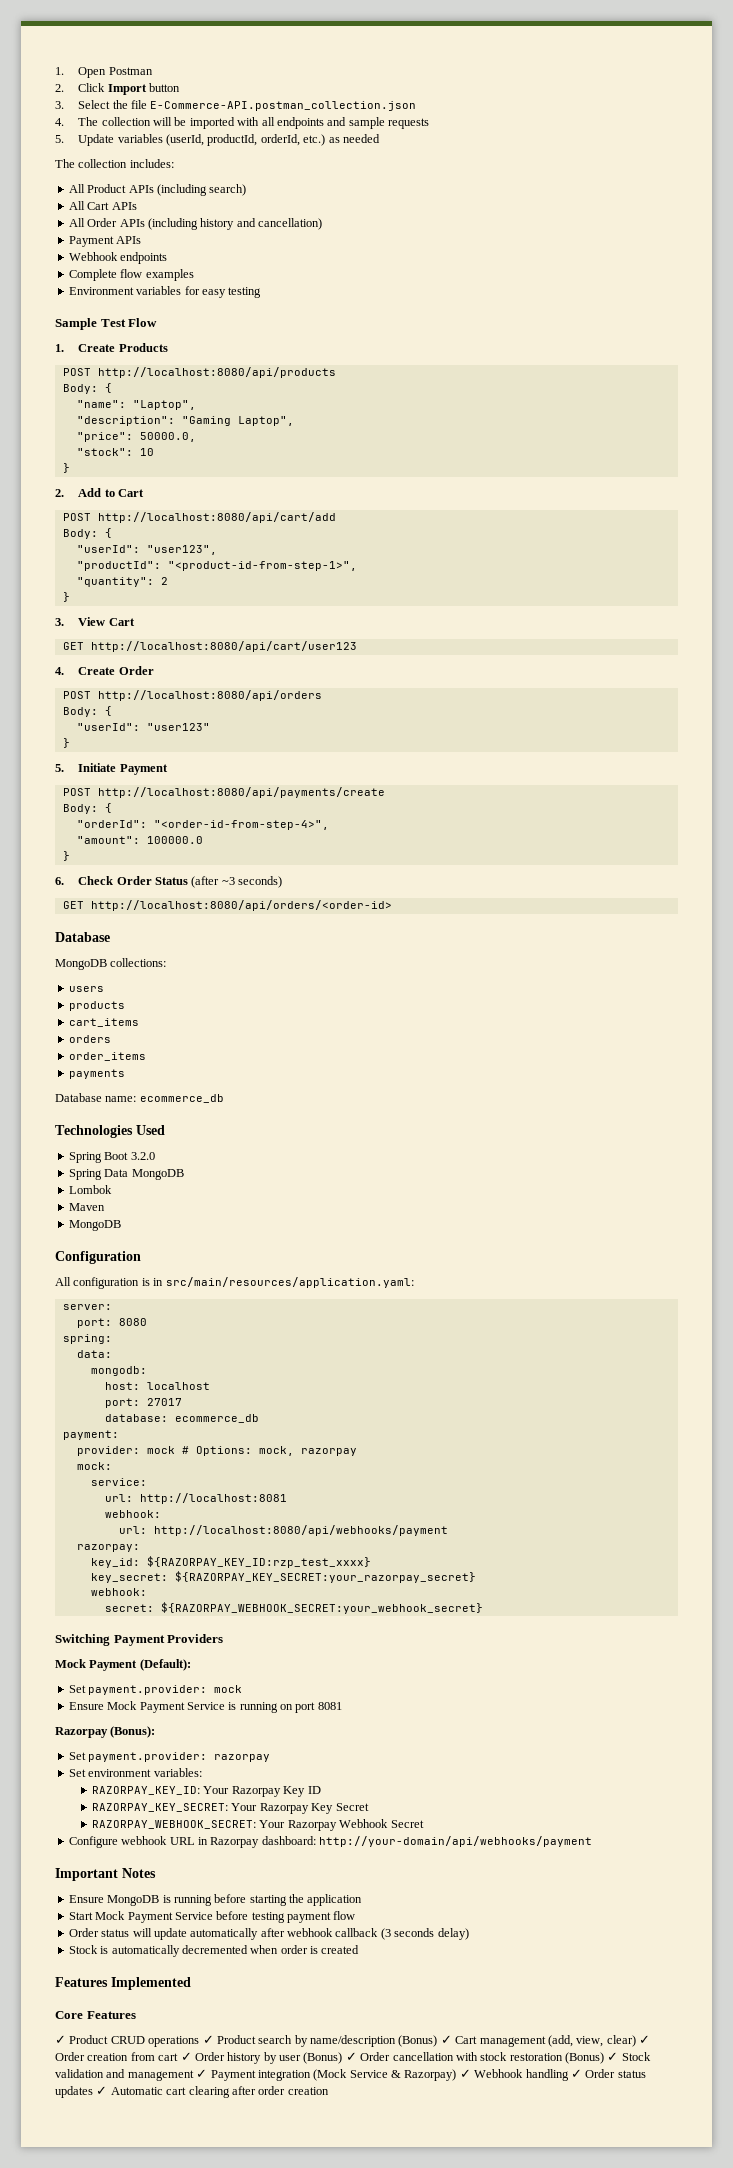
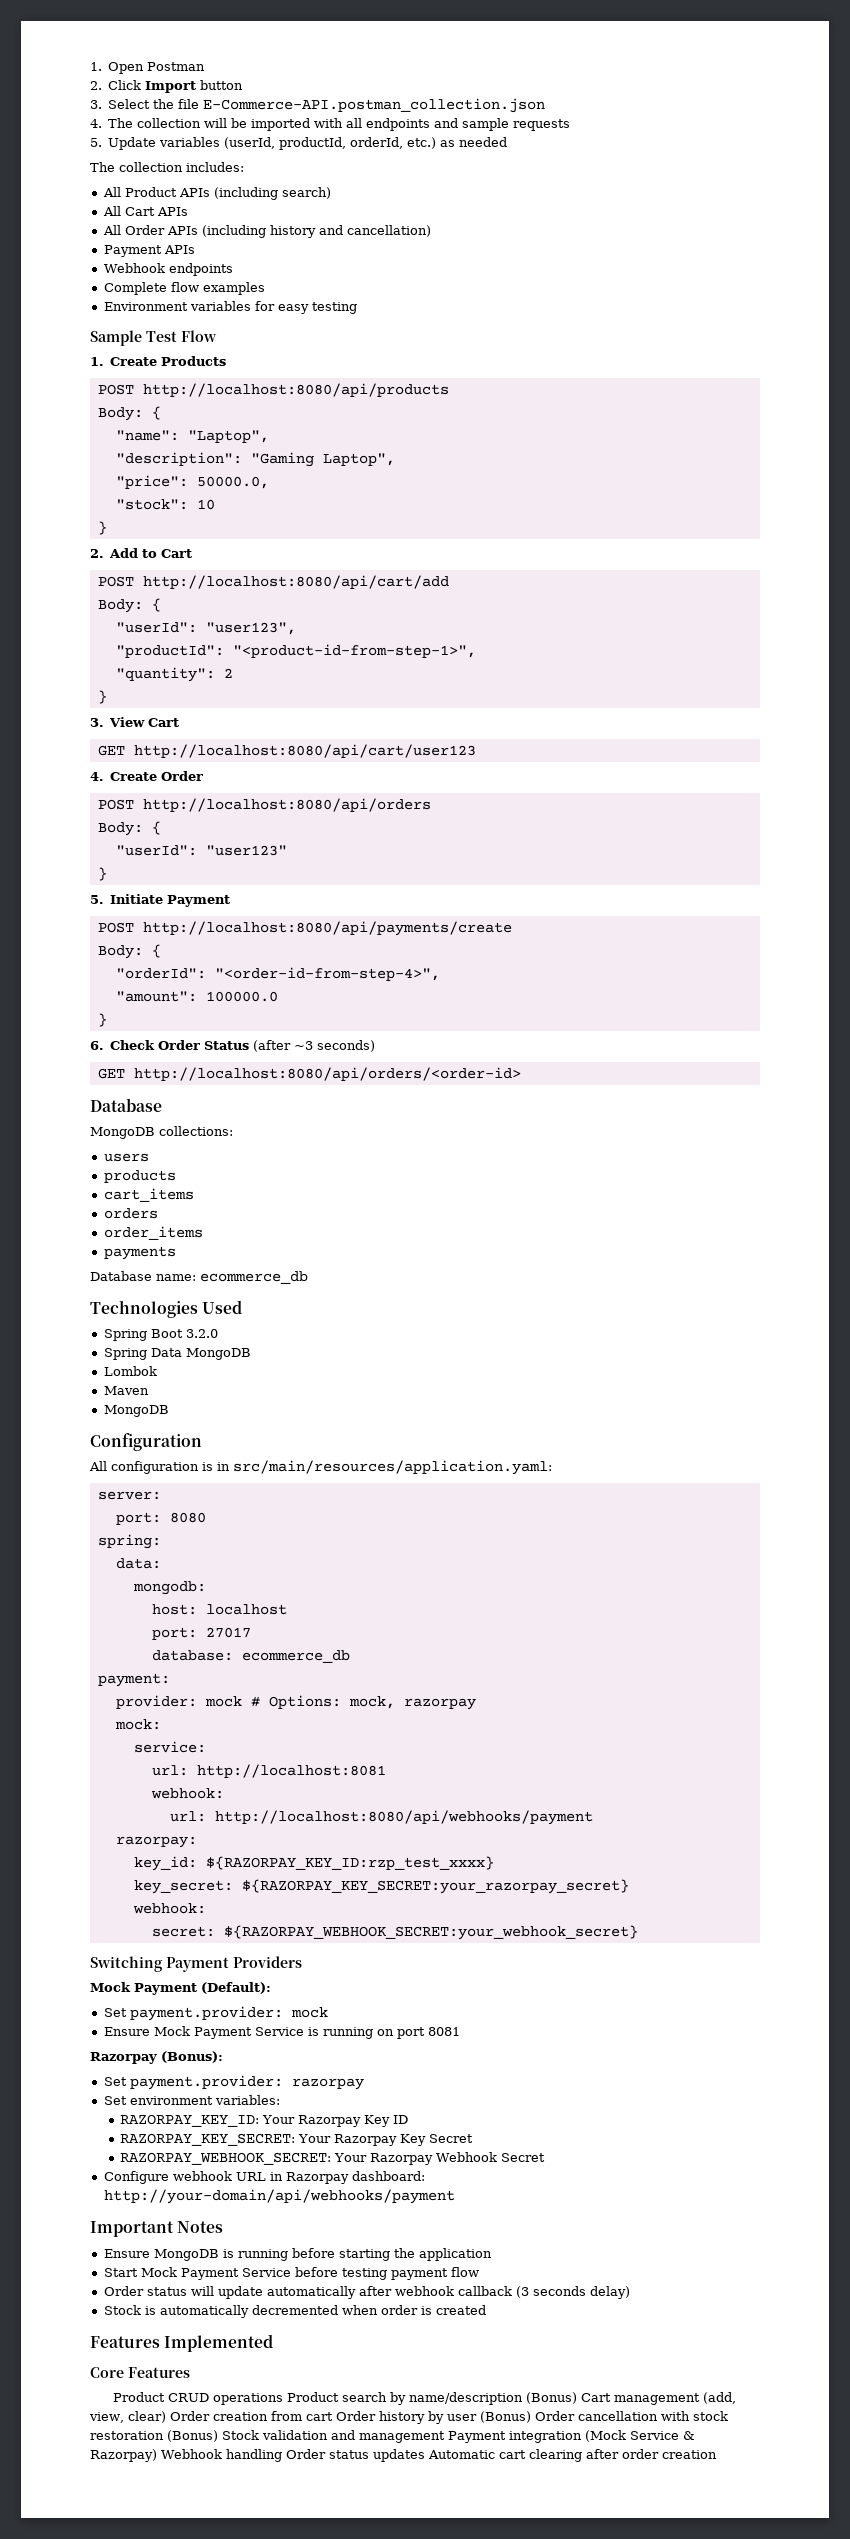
- ✓ Product CRUD operations ✓ Product search by name/description (Bonus) ✓ Cart management (add, view, clear) ✓ Order creation from cart ✓ Order history by user (Bonus) ✓ Order cancellation with stock restoration (Bonus) ✓ Stock validation and management ✓ Payment integration (Mock Service & Razorpay) ✓ Webhook handling ✓ Order status updates ✓ Automatic cart clearing after order creation
+ Product CRUD operations Product search by name/description (Bonus) Cart management (add, view, clear) Order creation from cart Order history by user (Bonus) Order cancellation with stock restoration (Bonus) Stock validation and management Payment integration (Mock Service & Razorpay) Webhook handling Order status updates Automatic cart clearing after order creation

